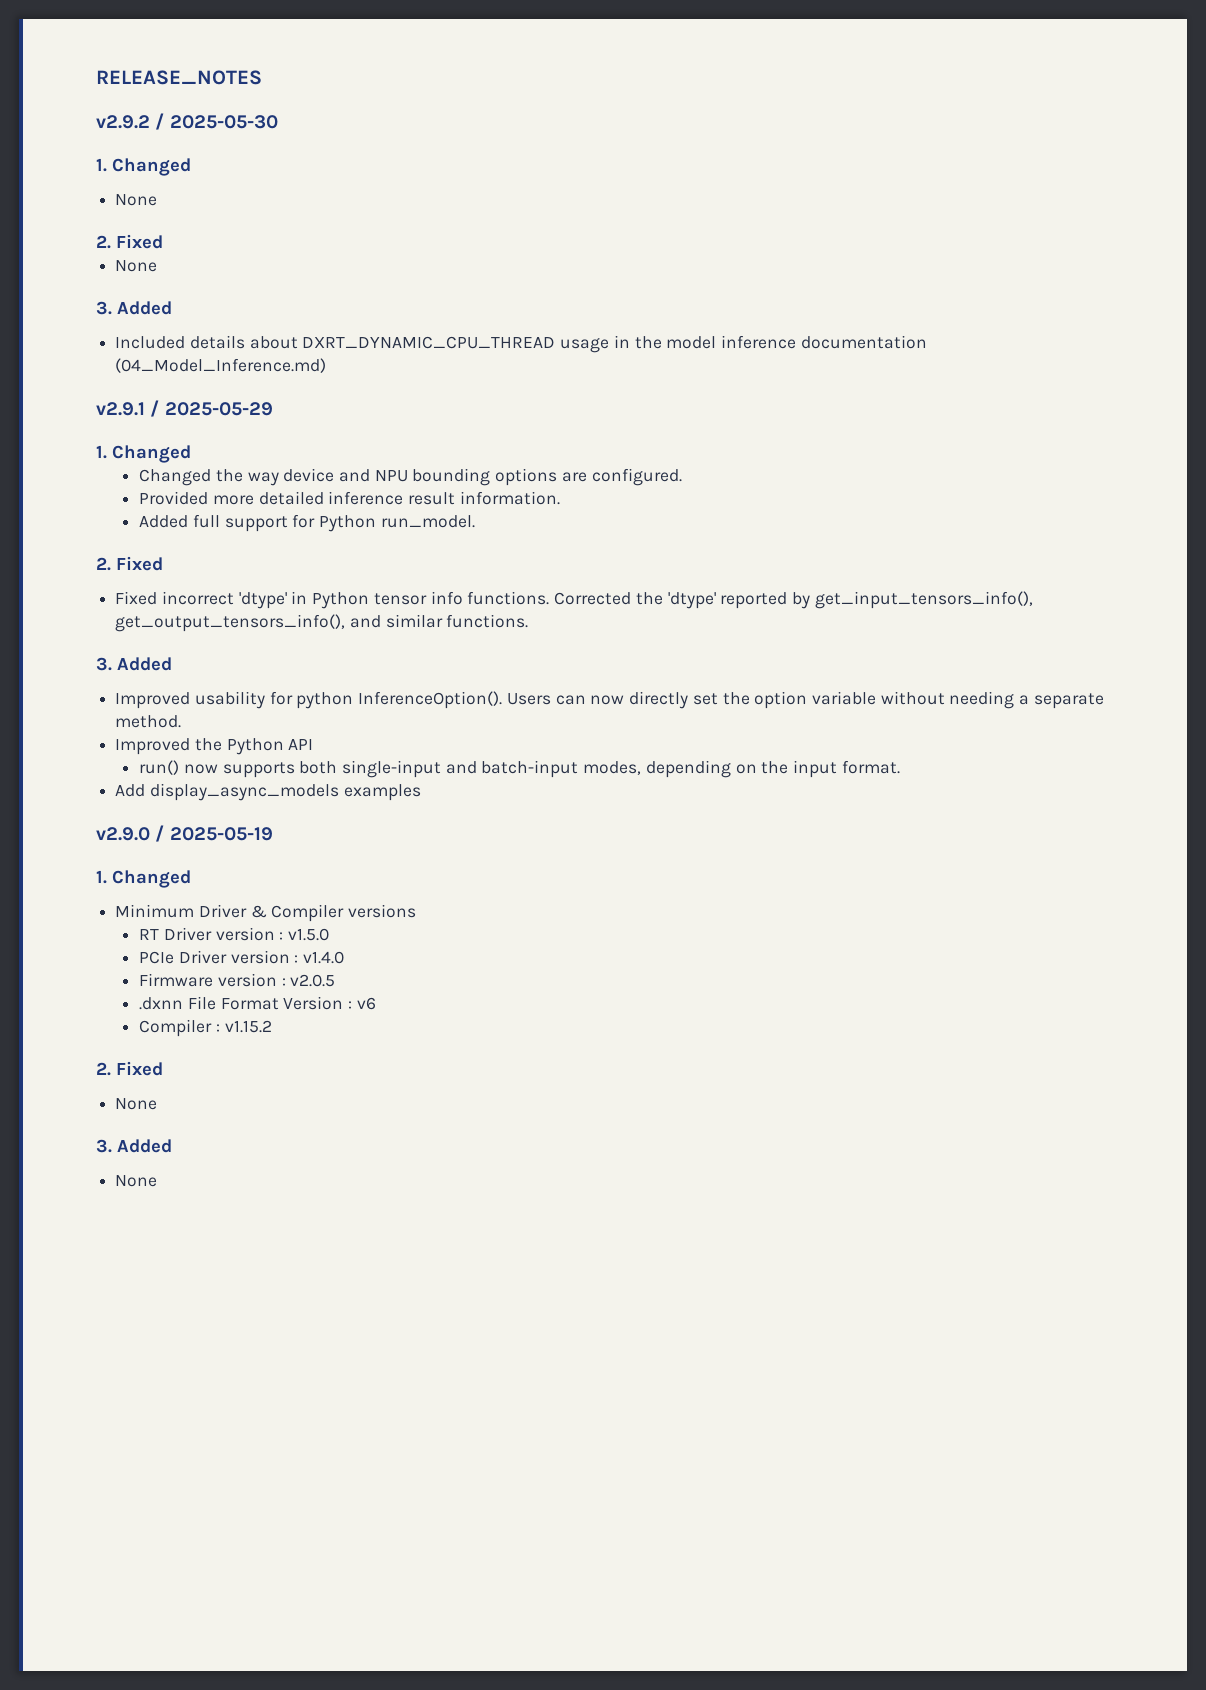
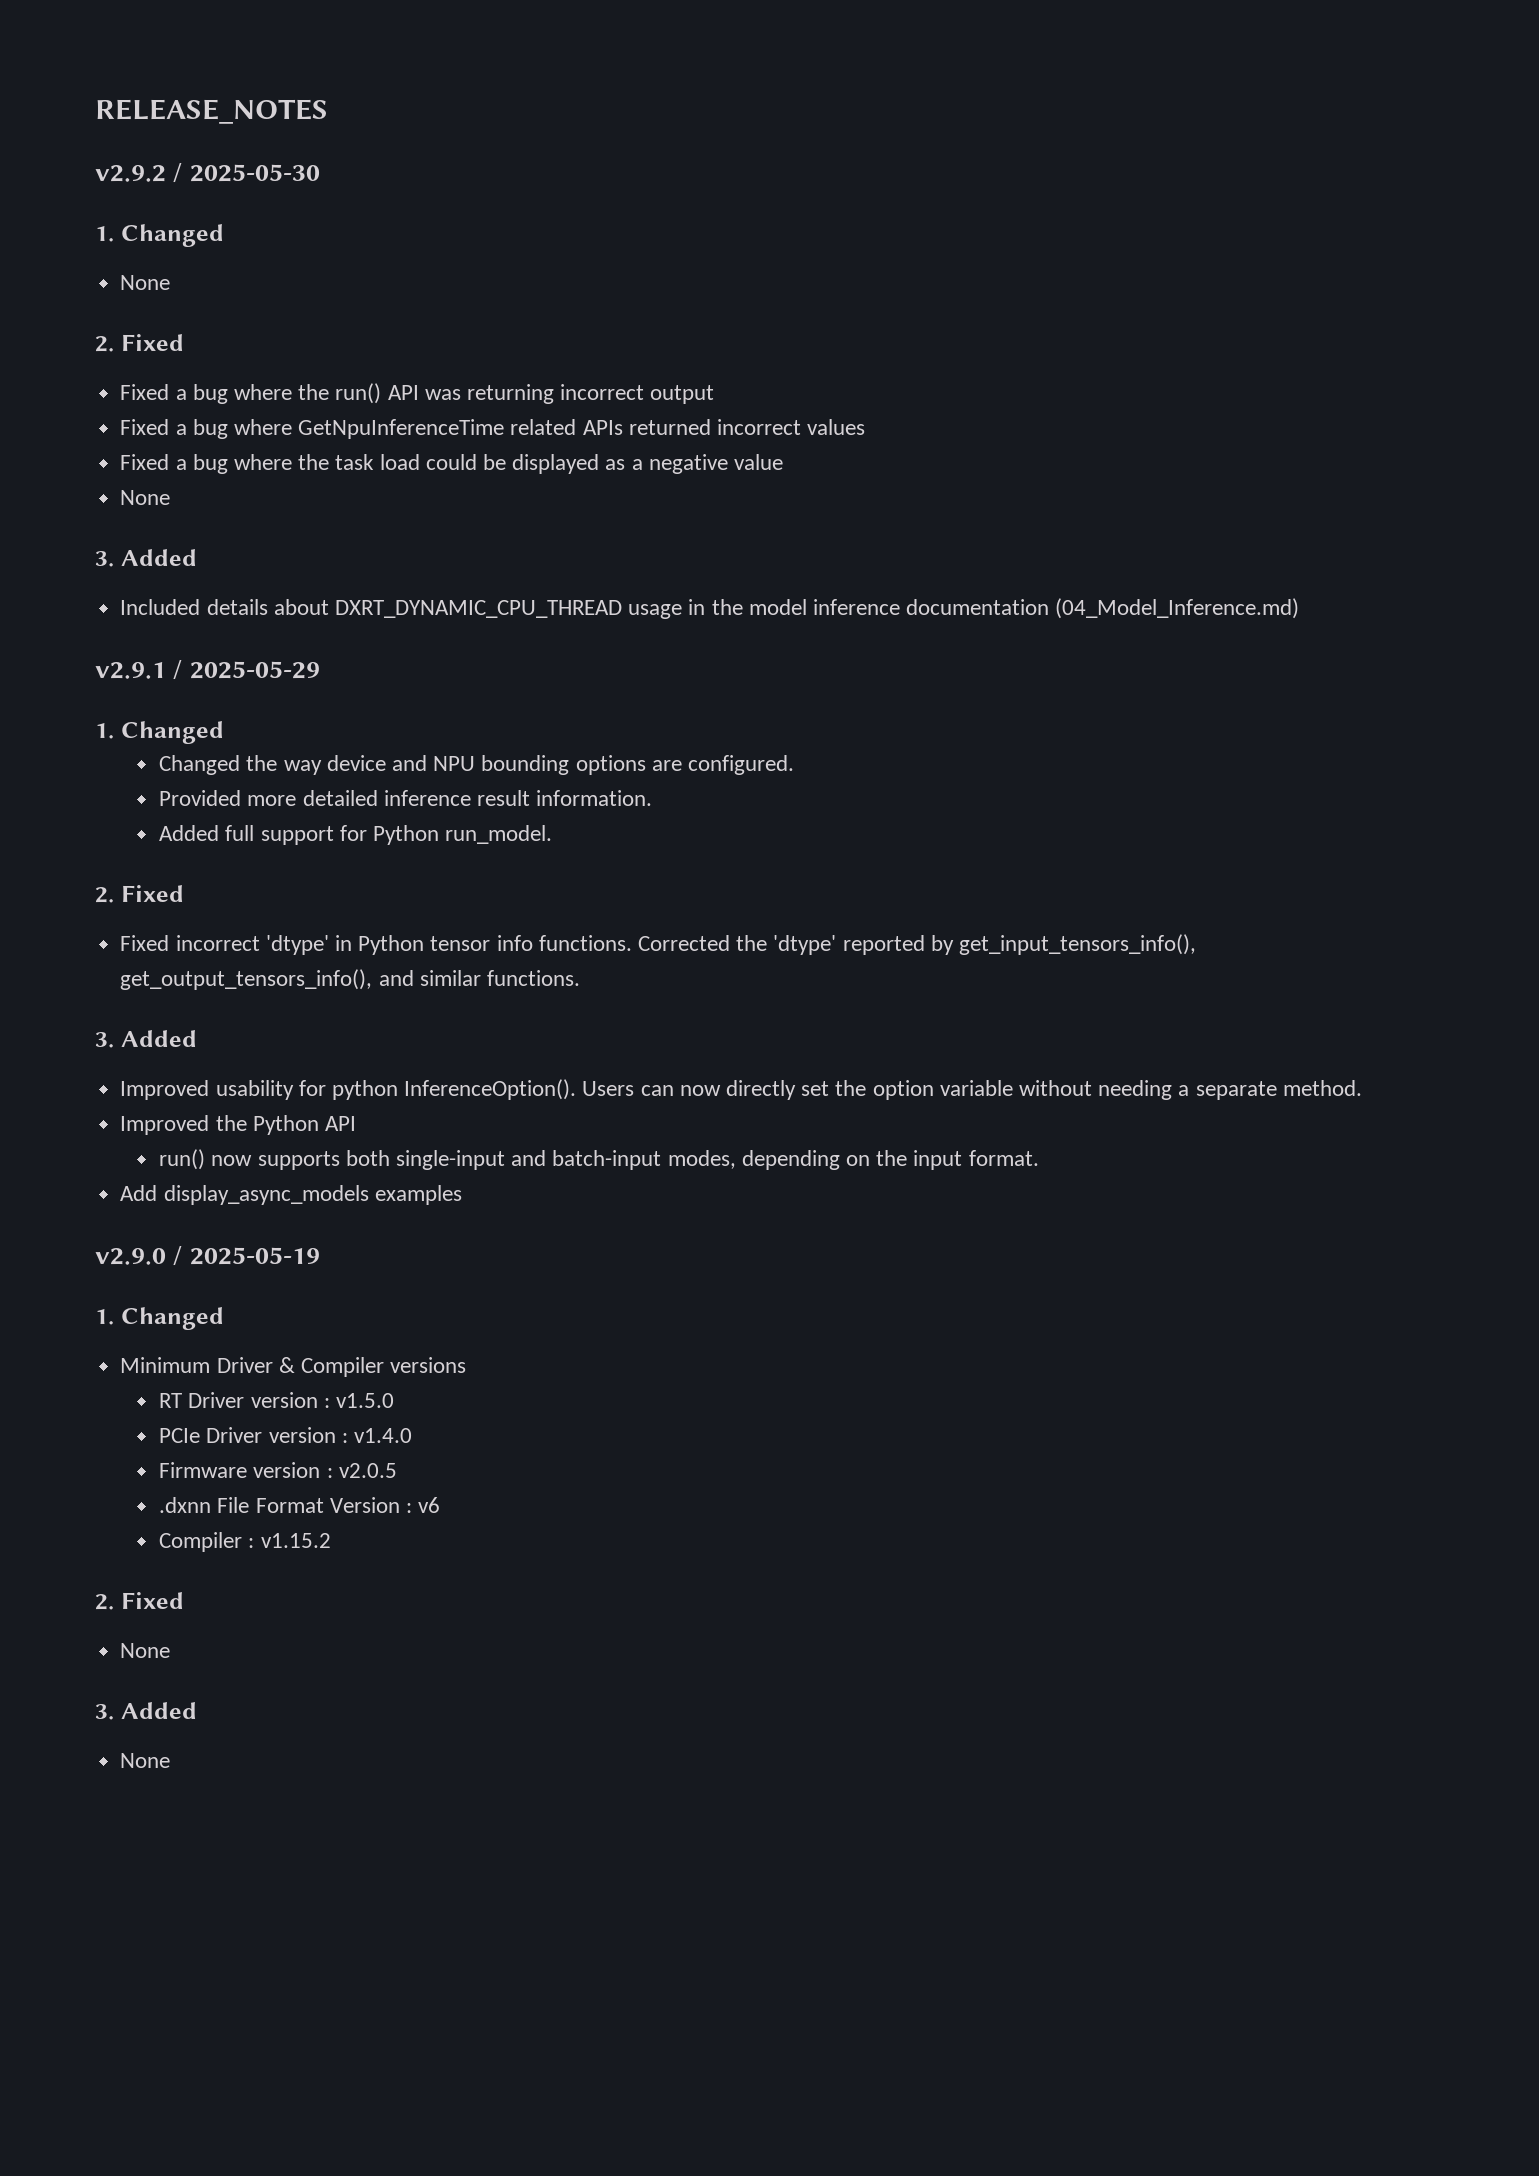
+ Fixed a bug where the run() API was returning incorrect output
+ Fixed a bug where GetNpuInferenceTime related APIs returned incorrect values
+ Fixed a bug where the task load could be displayed as a negative value

